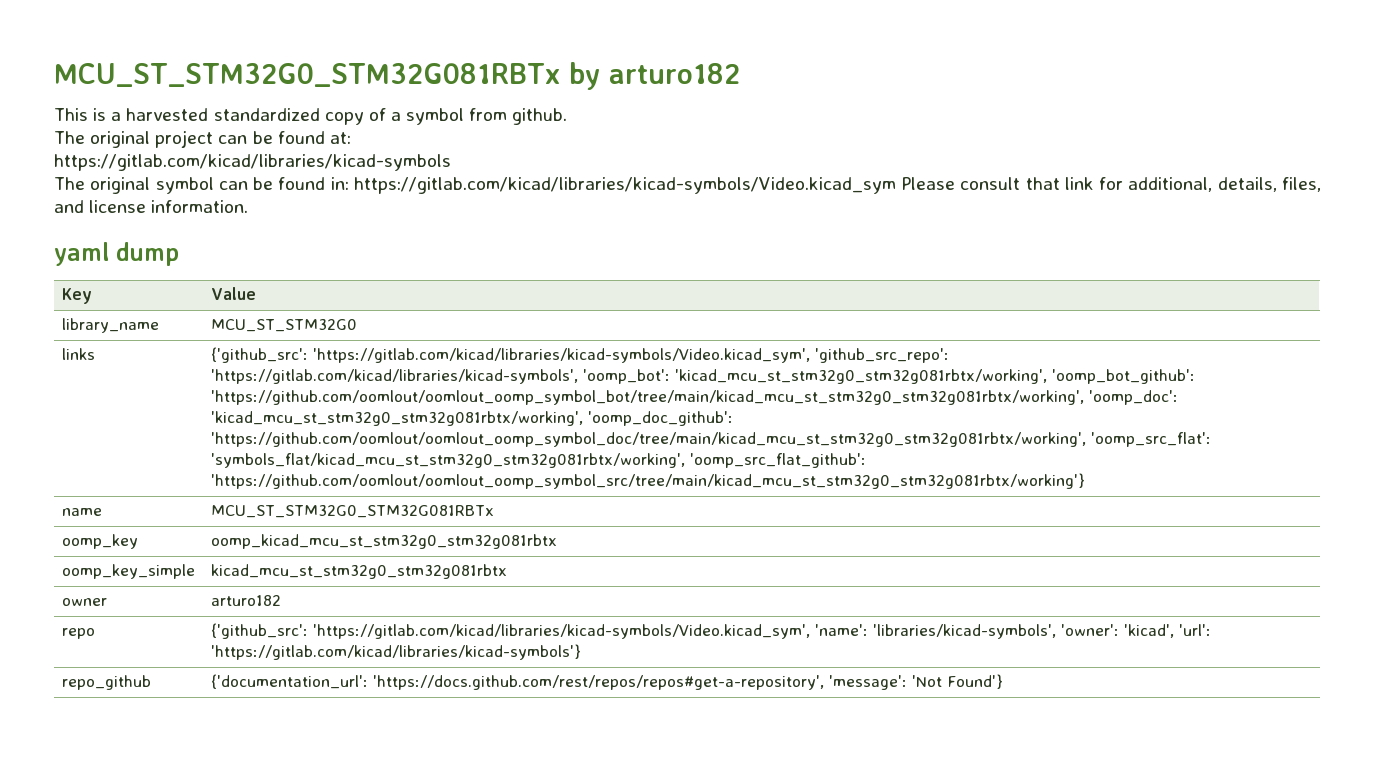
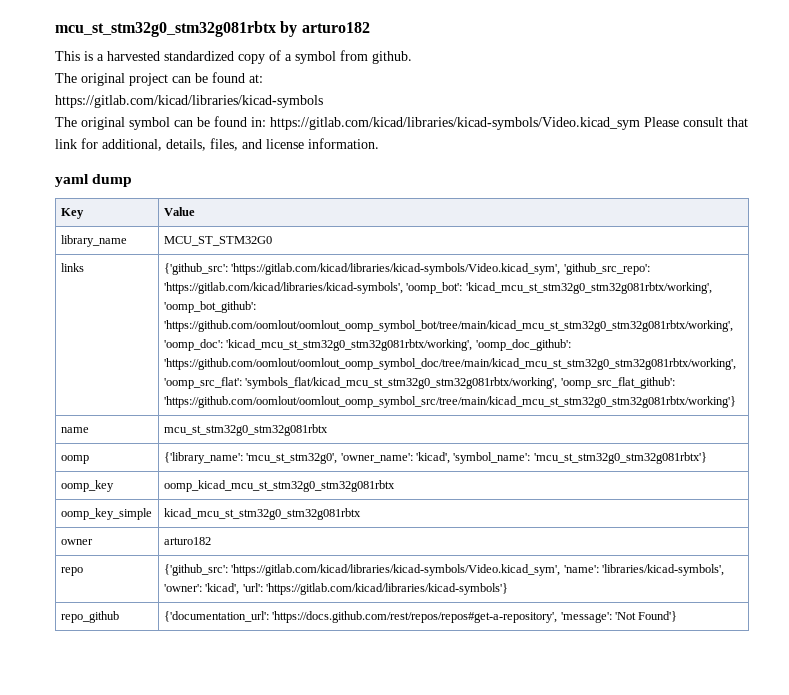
- MCU_ST_STM32G0_STM32G081RBTx by arturo182
+ mcu_st_stm32g0_stm32g081rbtx by arturo182
- name | MCU_ST_STM32G0_STM32G081RBTx
+ name | mcu_st_stm32g0_stm32g081rbtx
+ oomp | {'library_name': 'mcu_st_stm32g0', 'owner_name': 'kicad', 'symbol_name': 'mcu_st_stm32g0_stm32g081rbtx'}

